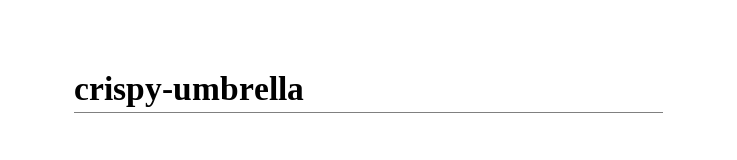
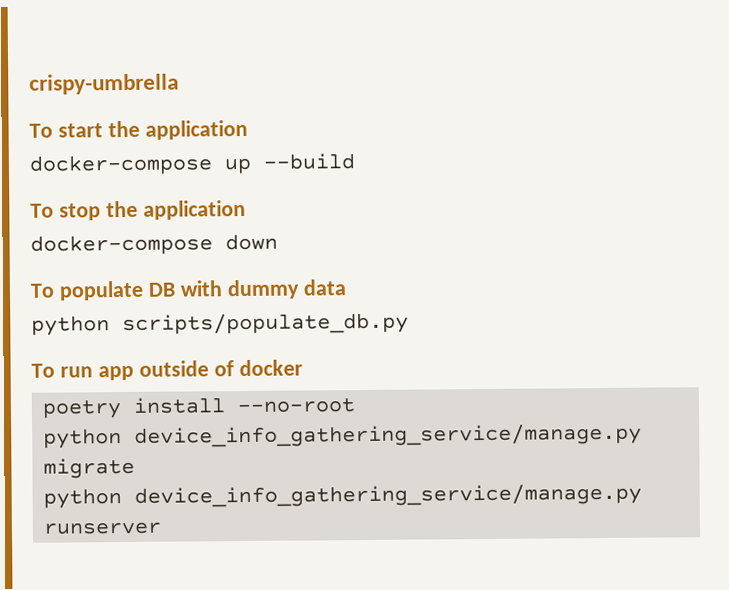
+ To start the application
+ docker-compose up --build
+ To stop the application
+ docker-compose down
+ To populate DB with dummy data
+ python scripts/populate_db.py
+ To run app outside of docker
+ poetry install --no-root
+ python device_info_gathering_service/manage.py migrate
+ python device_info_gathering_service/manage.py runserver

